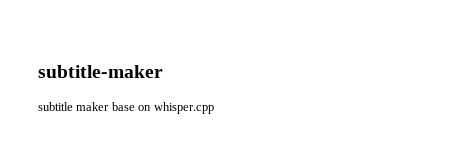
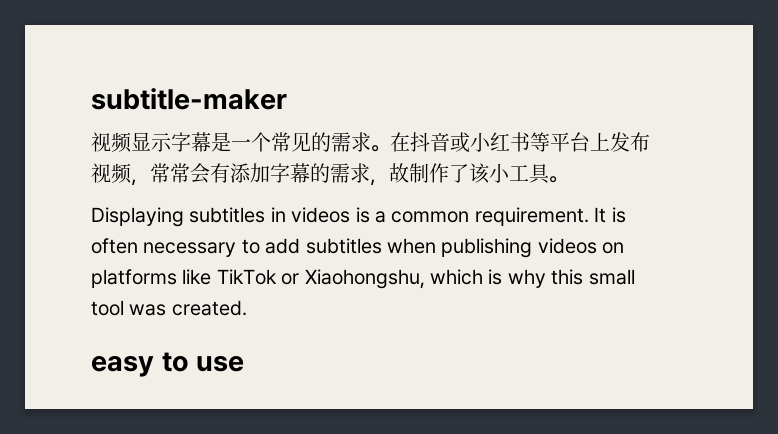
- subtitle maker base on whisper.cpp
+ 视频显示字幕是一个常见的需求。在抖音或小红书等平台上发布视频，常常会有添加字幕的需求，故制作了该小工具。
+ Displaying subtitles in videos is a common requirement. It is often necessary to add subtitles when publishing videos on platforms like TikTok or Xiaohongshu, which is why this small tool was created.
+ easy to use

